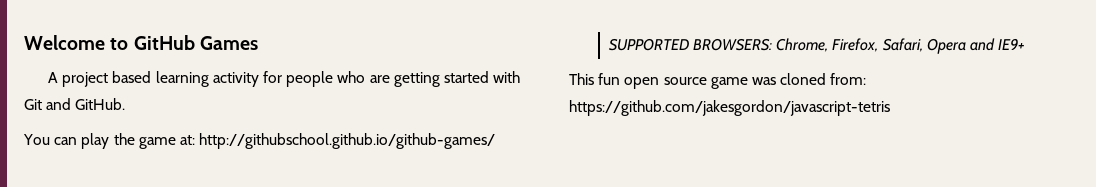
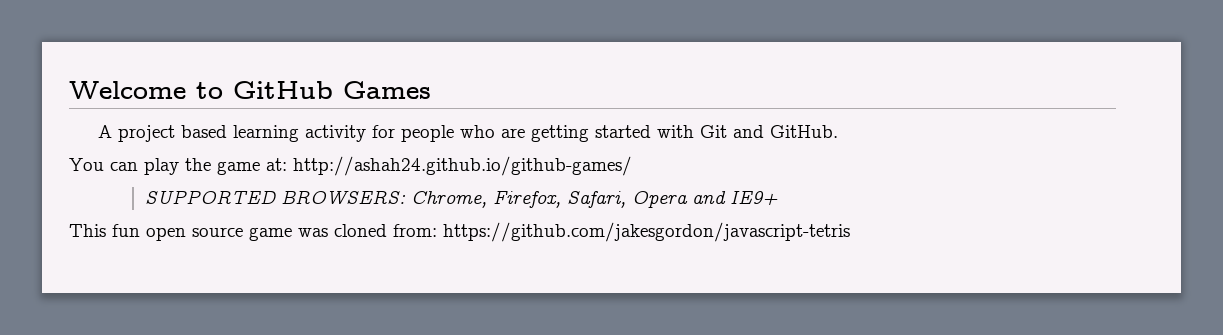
- You can play the game at: http://githubschool.github.io/github-games/
+ You can play the game at: http://ashah24.github.io/github-games/

